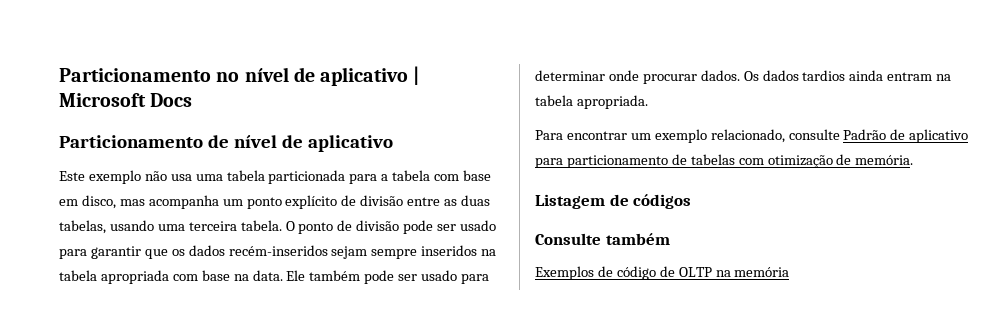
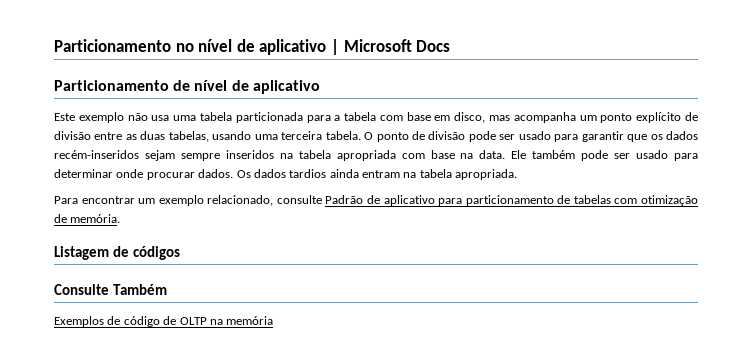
- Consulte também
+ Consulte Também

